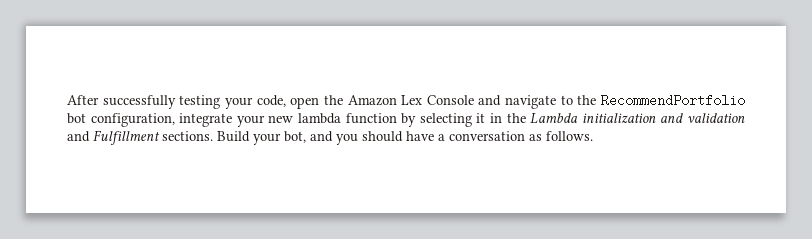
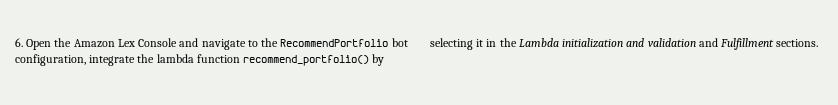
- After successfully testing your code, open the Amazon Lex Console and navigate to the RecommendPortfolio bot configuration, integrate your new lambda function by selecting it in the Lambda initialization and validation and Fulfillment sections. Build your bot, and you should have a conversation as follows.
+ 6. Open the Amazon Lex Console and navigate to the RecommendPortfolio bot configuration, integrate the lambda function recommend_portfolio() by selecting it in the Lambda initialization and validation and Fulfillment sections.

